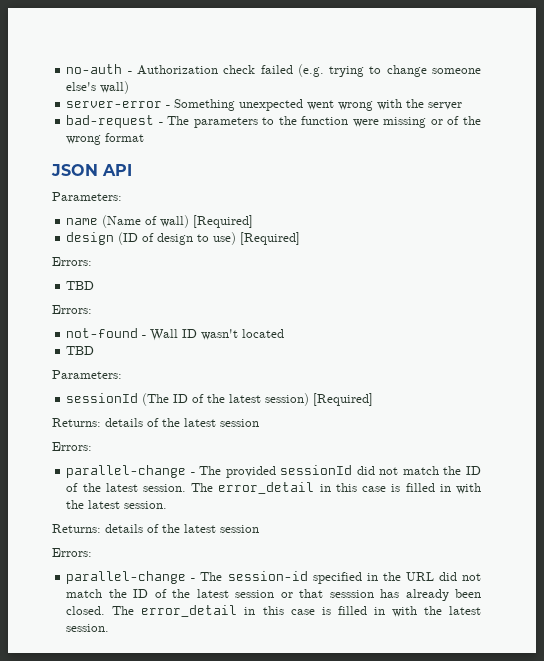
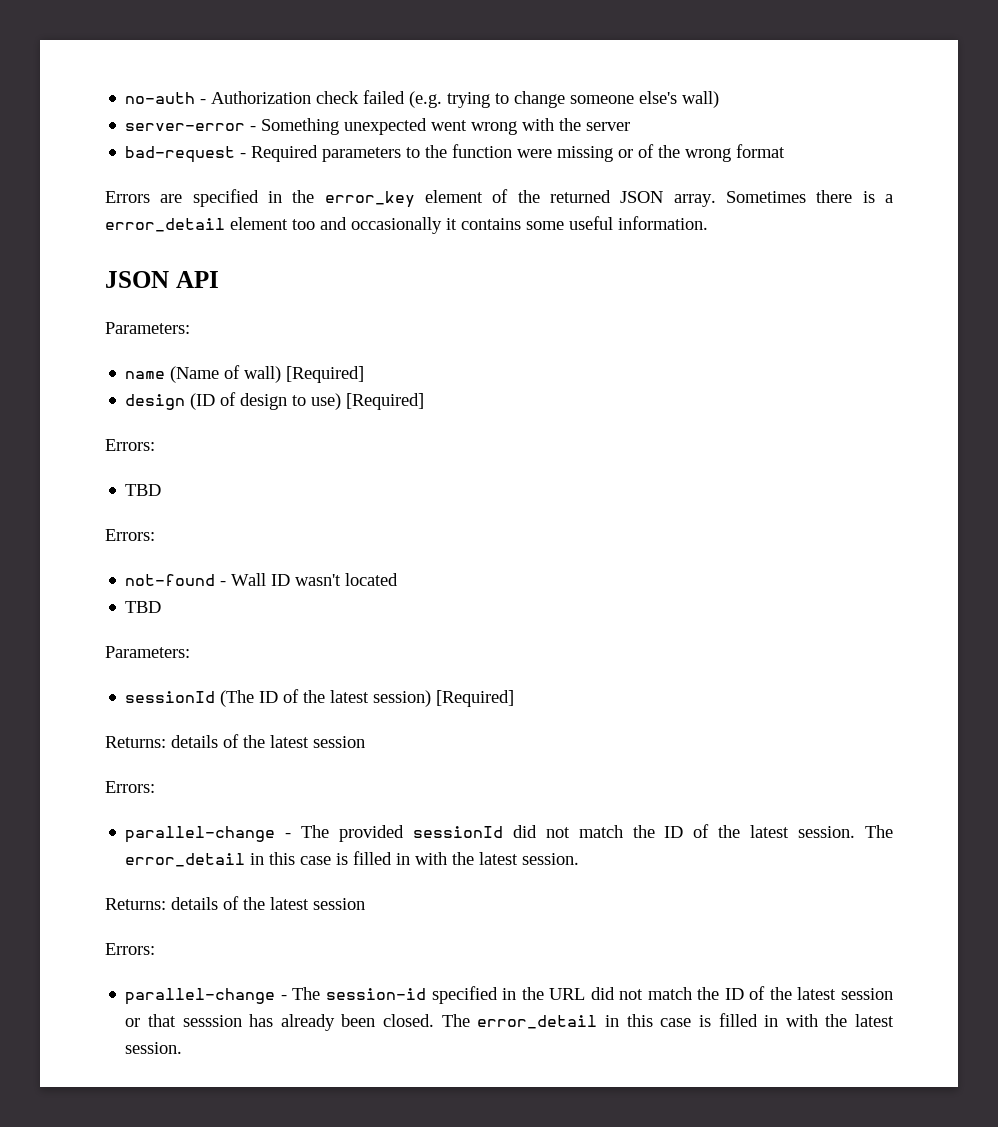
- bad-request - The parameters to the function were missing or of the wrong format
+ bad-request - Required parameters to the function were missing or of the wrong format
+ Errors are specified in the error_key element of the returned JSON array. Sometimes there is a error_detail element too and occasionally it contains some useful information.

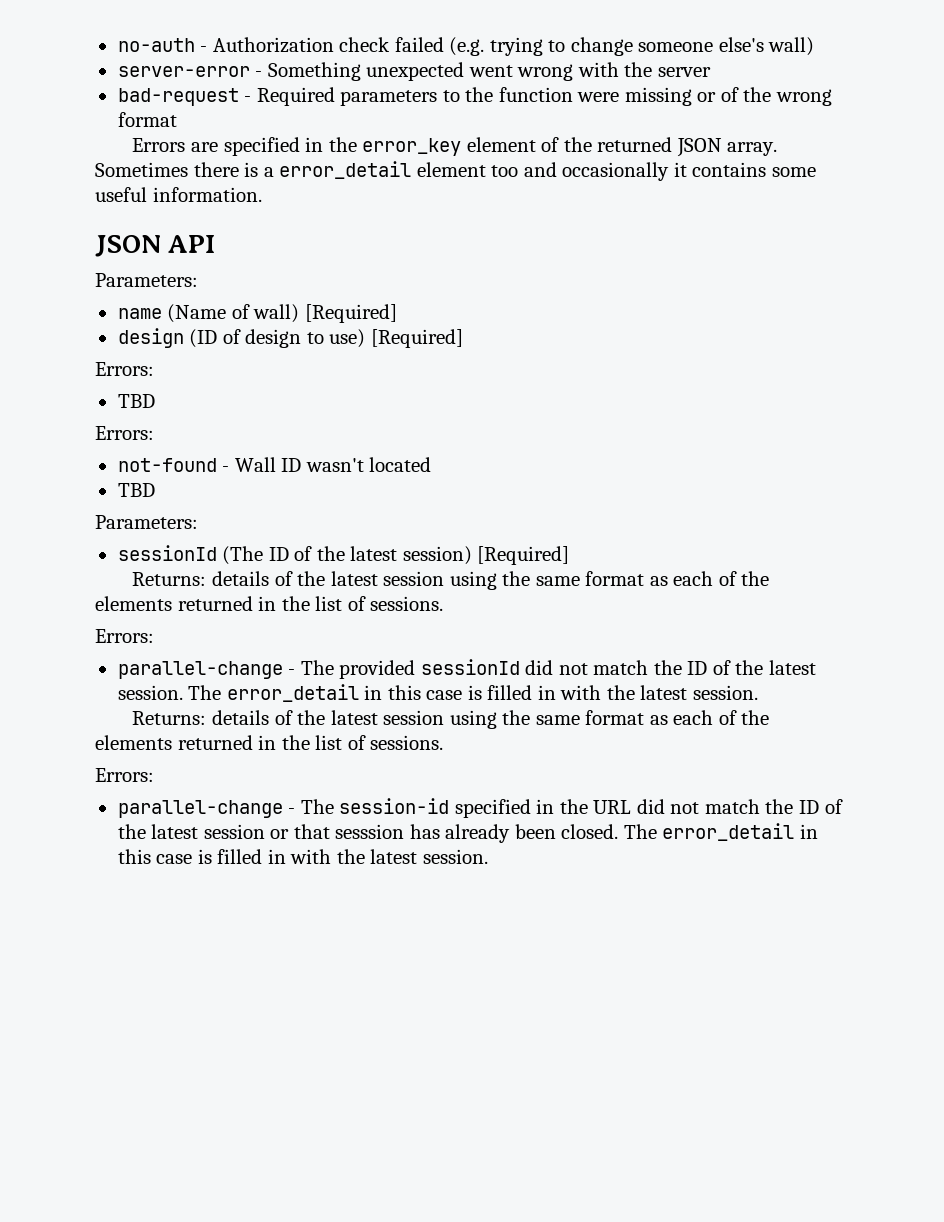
  sessionId (The ID of the latest session) [Required]
- Returns: details of the latest session
+ Returns: details of the latest session using the same format as each of the elements returned in the list of sessions.
  parallel-change - The provided sessionId did not match the ID of the latest session. The error_detail in this case is filled in with the latest session.
- Returns: details of the latest session
+ Returns: details of the latest session using the same format as each of the elements returned in the list of sessions.

